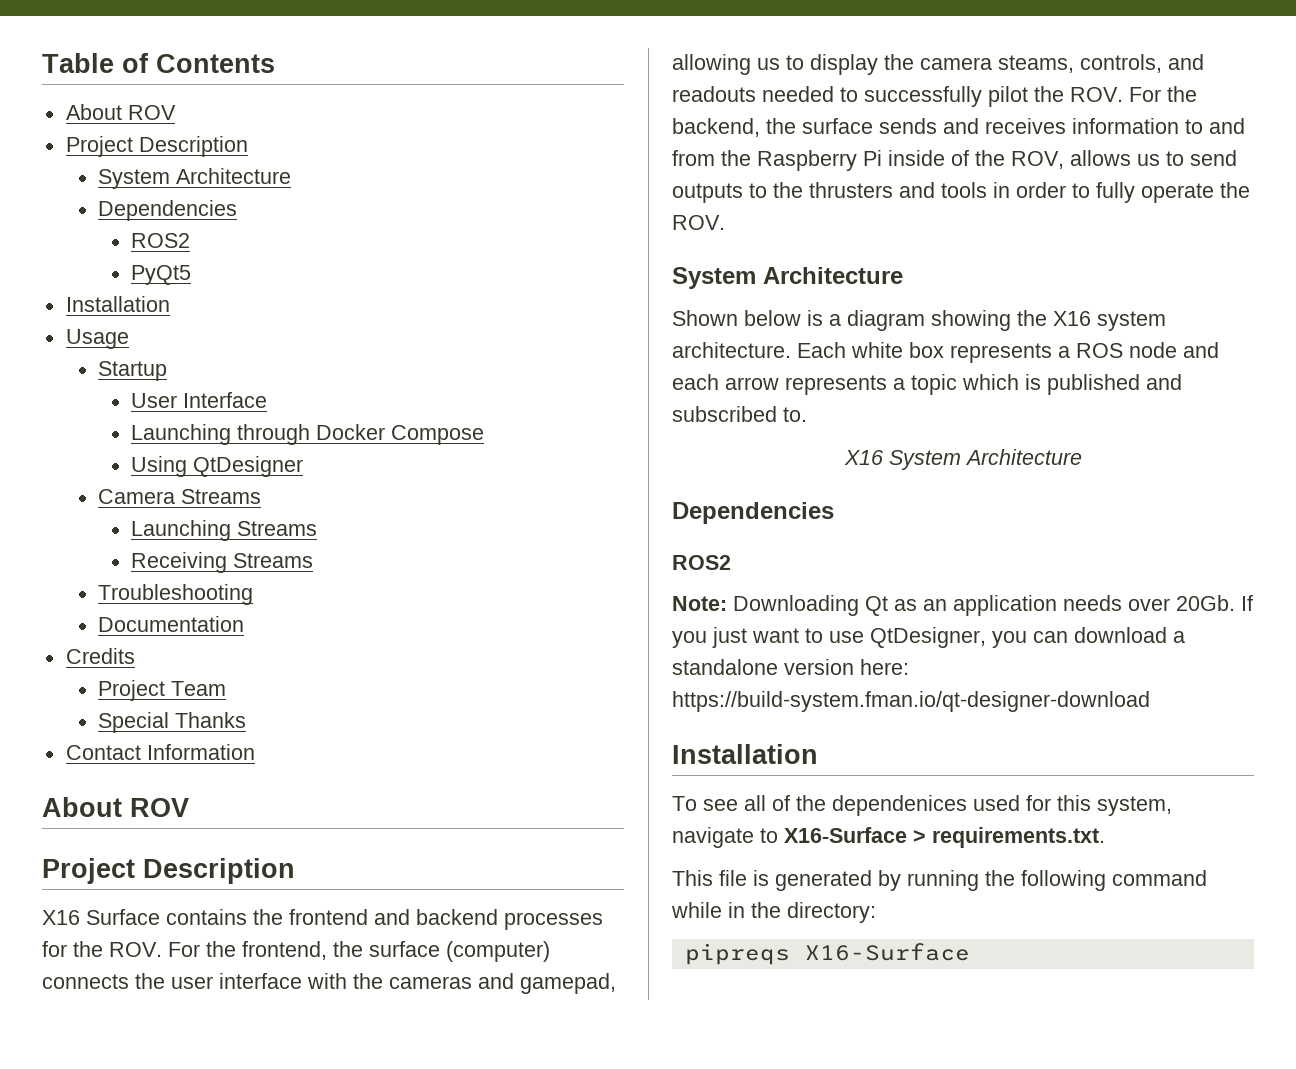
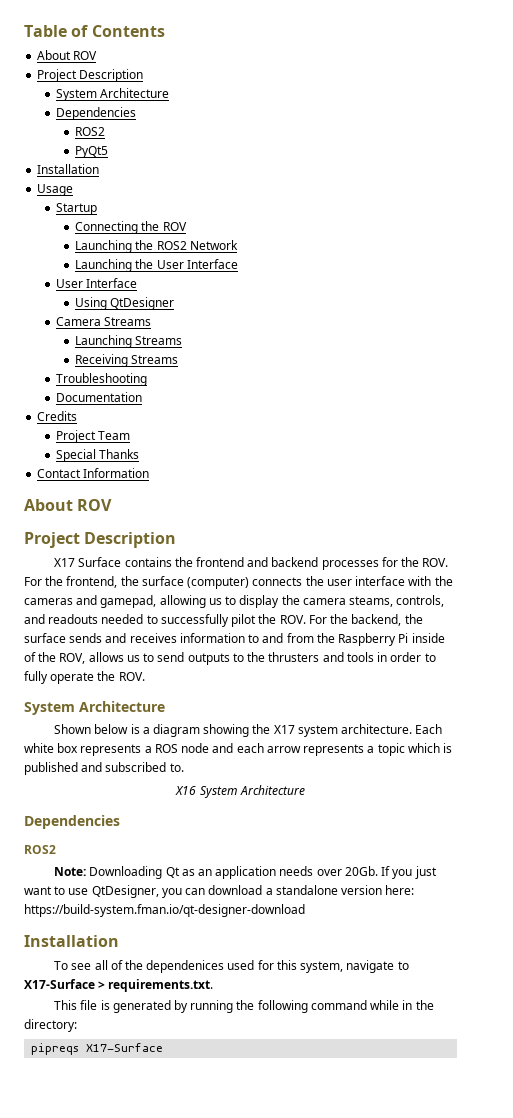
+ Connecting the ROV
+ Launching the ROS2 Network
+ Launching the User Interface
  User Interface
- Launching through Docker Compose
- X16 Surface contains the frontend and backend processes for the ROV. For the frontend, the surface (computer) connects the user interface with the cameras and gamepad, allowing us to display the camera steams, controls, and readouts needed to successfully pilot the ROV. For the backend, the surface sends and receives information to and from the Raspberry Pi inside of the ROV, allows us to send outputs to the thrusters and tools in order to fully operate the ROV.
+ X17 Surface contains the frontend and backend processes for the ROV. For the frontend, the surface (computer) connects the user interface with the cameras and gamepad, allowing us to display the camera steams, controls, and readouts needed to successfully pilot the ROV. For the backend, the surface sends and receives information to and from the Raspberry Pi inside of the ROV, allows us to send outputs to the thrusters and tools in order to fully operate the ROV.
- Shown below is a diagram showing the X16 system architecture.
+ Shown below is a diagram showing the X17 system architecture.
- To see all of the dependenices used for this system, navigate to X16-Surface > requirements.txt.
+ To see all of the dependenices used for this system, navigate to X17-Surface > requirements.txt.
- pipreqs X16-Surface
+ pipreqs X17-Surface

